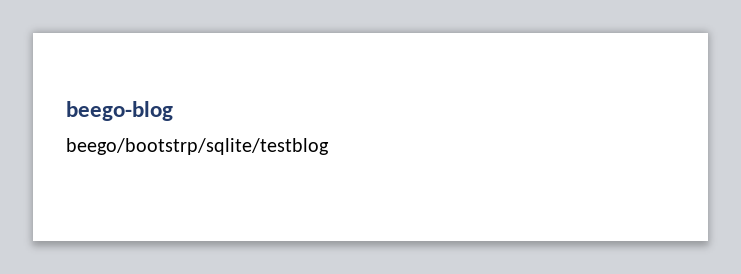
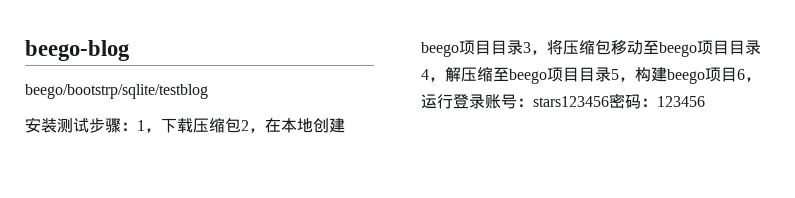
+ 安装测试步骤：1，下载压缩包2，在本地创建beego项目目录3，将压缩包移动至beego项目目录4，解压缩至beego项目目录5，构建beego项目6，运行登录账号：stars123456密码：123456

